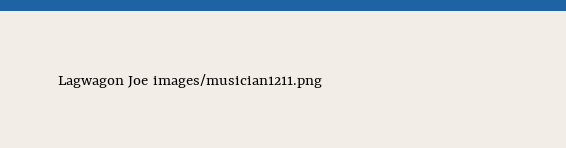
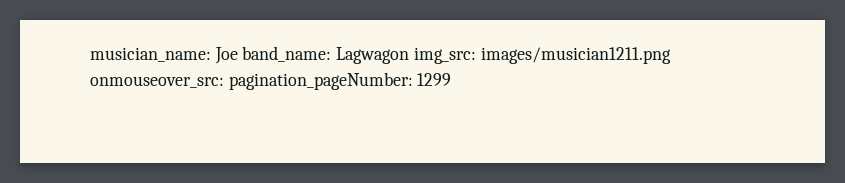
- Lagwagon Joe images/musician1211.png
+ musician_name: Joe band_name: Lagwagon img_src: images/musician1211.png onmouseover_src: pagination_pageNumber: 1299

